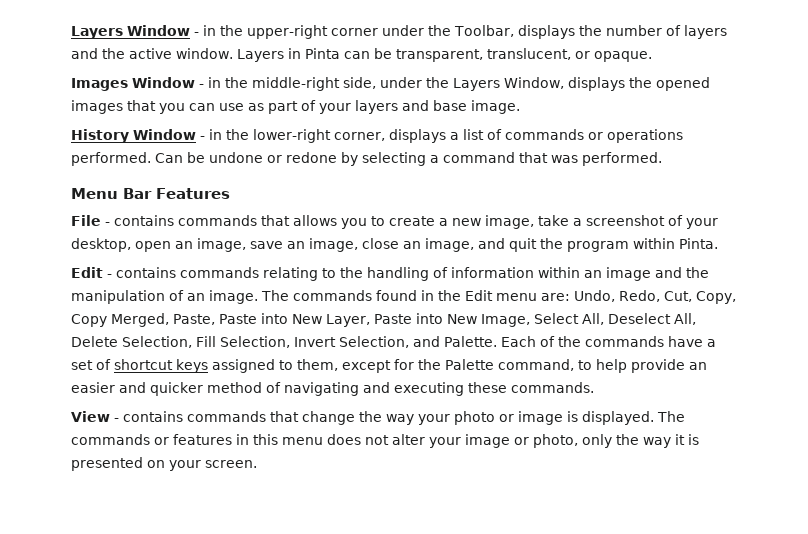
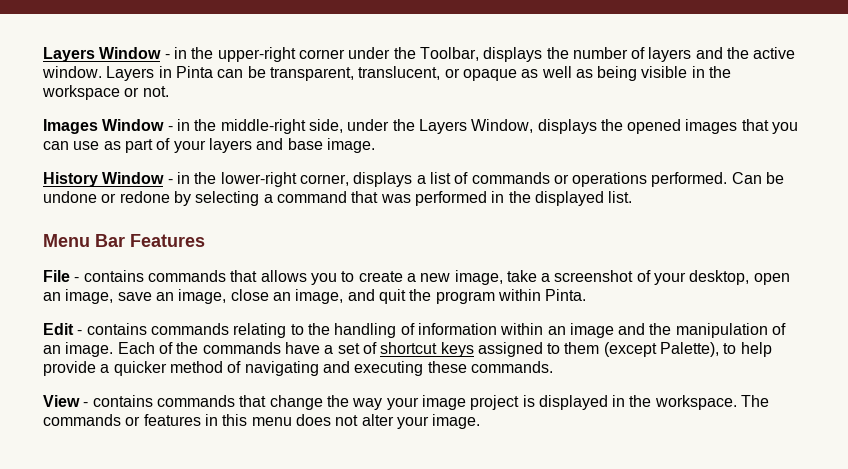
- Layers in Pinta can be transparent, translucent, or opaque.
+ Layers in Pinta can be transparent, translucent, or opaque as well as being visible in the workspace or not.
- Can be undone or redone by selecting a command that was performed.
+ Can be undone or redone by selecting a command that was performed in the displayed list.
- The commands found in the Edit menu are: Undo, Redo, Cut, Copy, Copy Merged, Paste, Paste into New Layer, Paste into New Image, Select All, Deselect All, Delete Selection, Fill Selection, Invert Selection, and Palette.
- Each of the commands have a set of shortcut keys assigned to them, except for the Palette command, to help provide an easier and quicker method of navigating and executing these commands.
+ Each of the commands have a set of shortcut keys assigned to them (except Palette), to help provide a quicker method of navigating and executing these commands.
- View - contains commands that change the way your photo or image is displayed.
+ View - contains commands that change the way your image project is displayed in the workspace.
- The commands or features in this menu does not alter your image or photo, only the way it is presented on your screen.
+ The commands or features in this menu does not alter your image.

